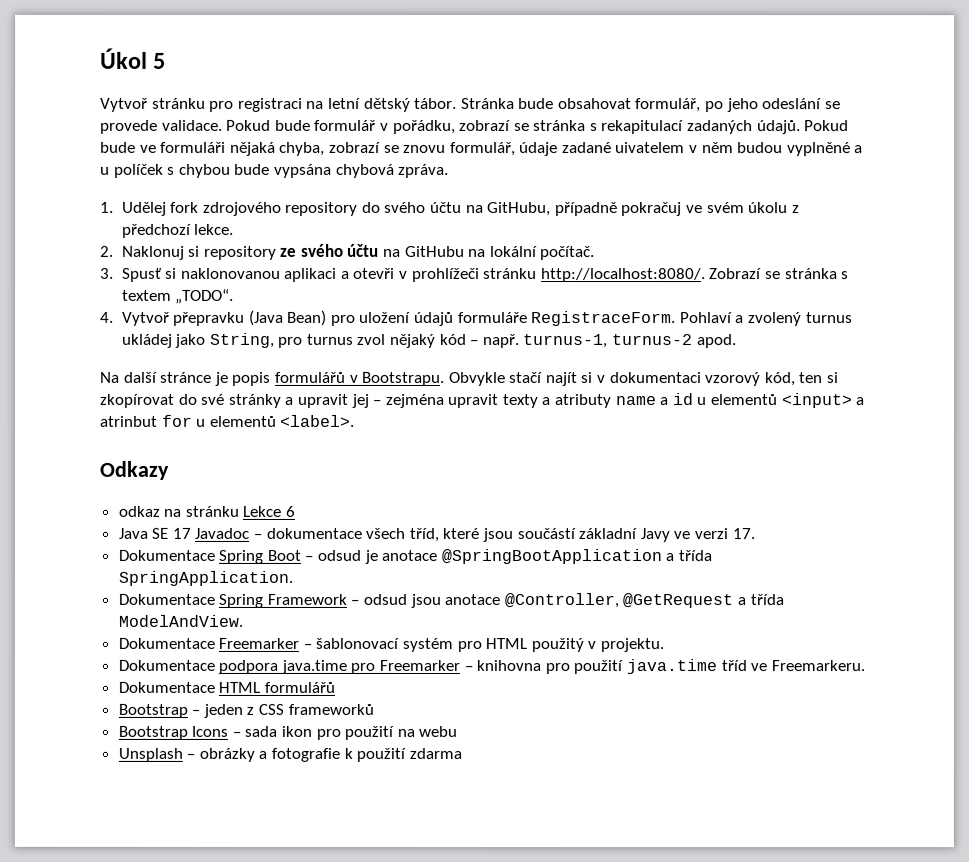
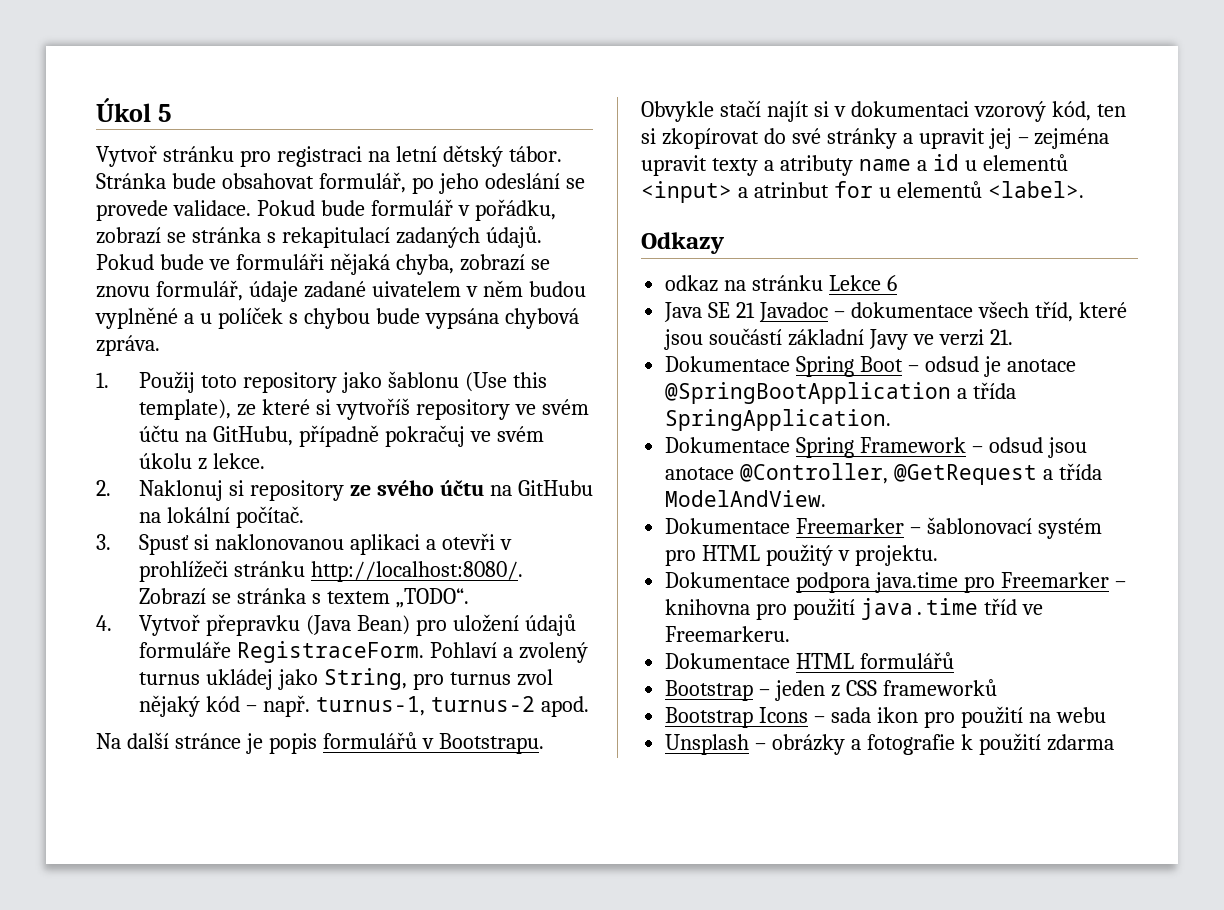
- 1. Udělej fork zdrojového repository do svého účtu na GitHubu, případně pokračuj ve svém úkolu z předchozí lekce.
+ 1. Použij toto repository jako šablonu (Use this template), ze které si vytvoříš repository ve svém účtu na GitHubu, případně pokračuj ve svém úkolu z lekce.
- Java SE 17 Javadoc – dokumentace všech tříd, které jsou součástí základní Javy ve verzi 17.
+ Java SE 21 Javadoc – dokumentace všech tříd, které jsou součástí základní Javy ve verzi 21.

